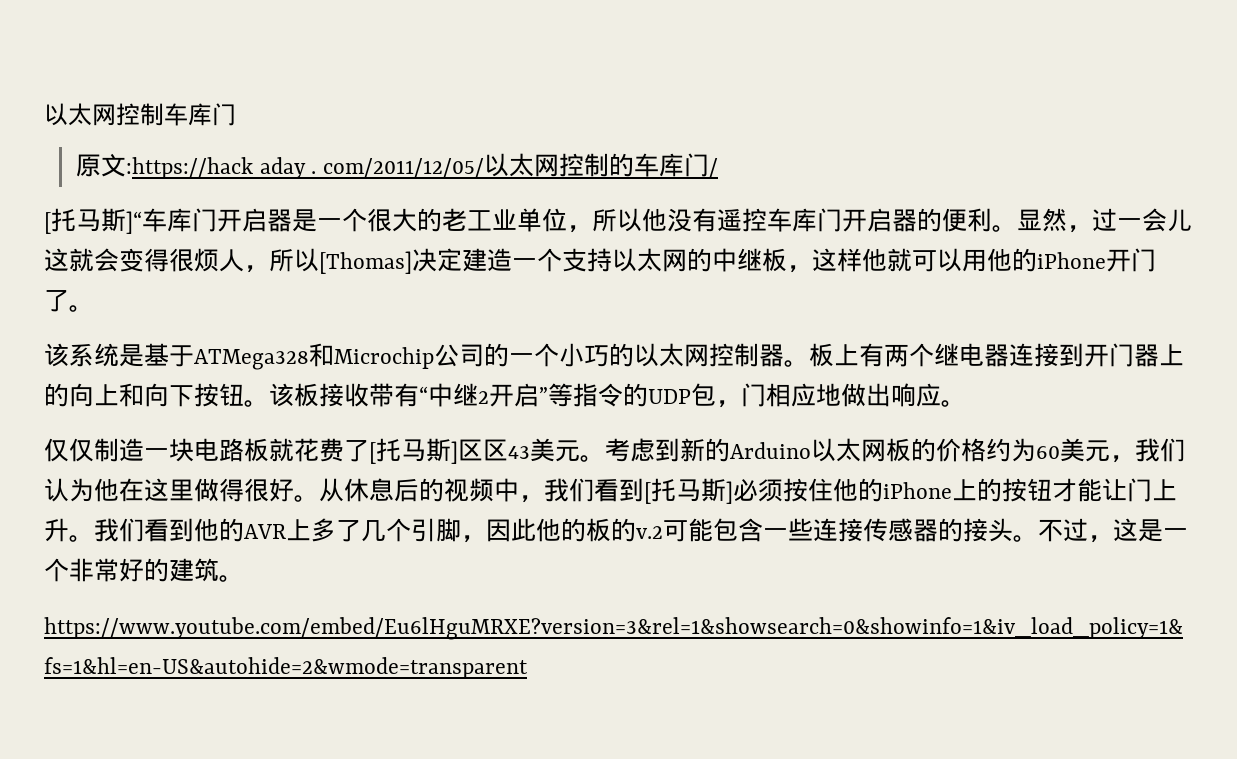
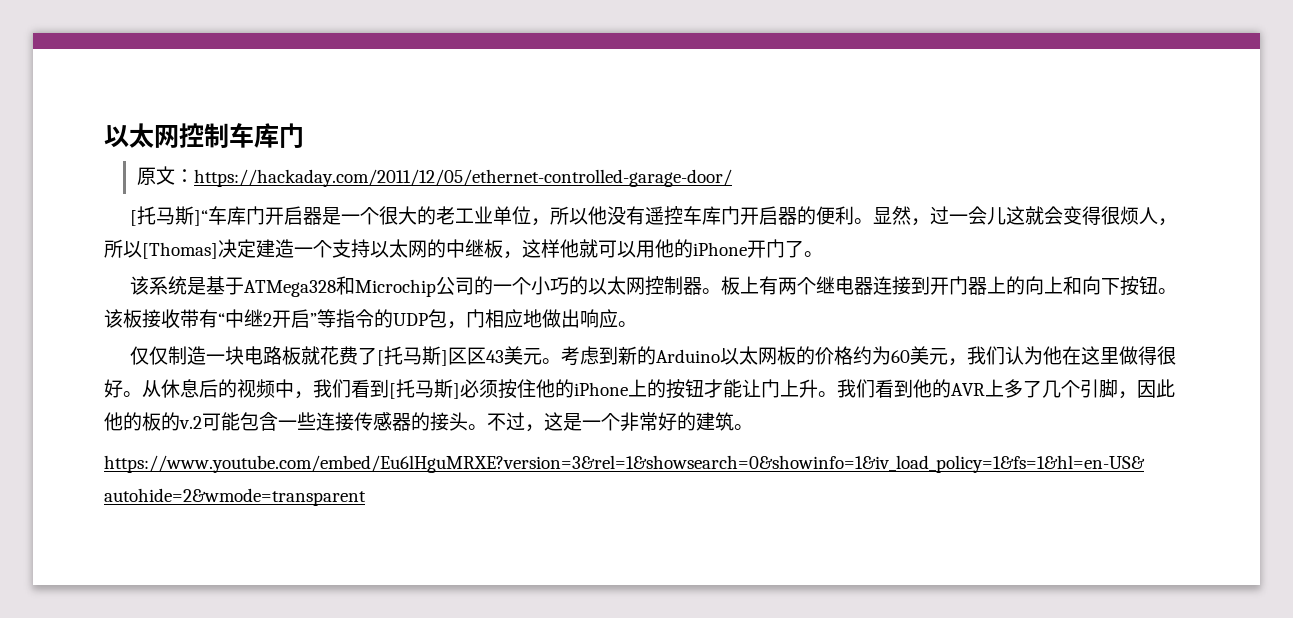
- 原文:https://hack aday . com/2011/12/05/以太网控制的车库门/
+ 原文：https://hackaday.com/2011/12/05/ethernet-controlled-garage-door/

